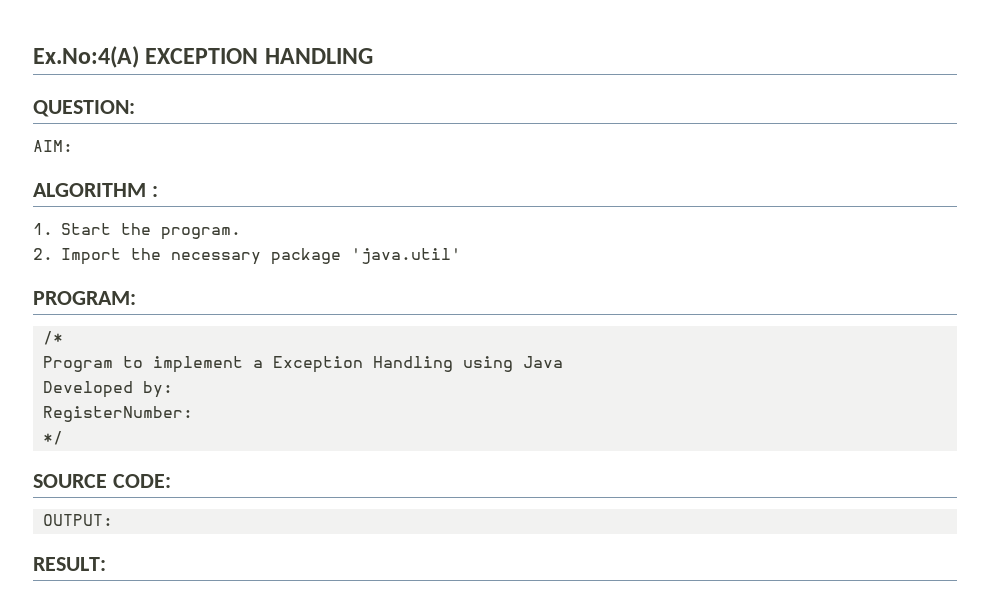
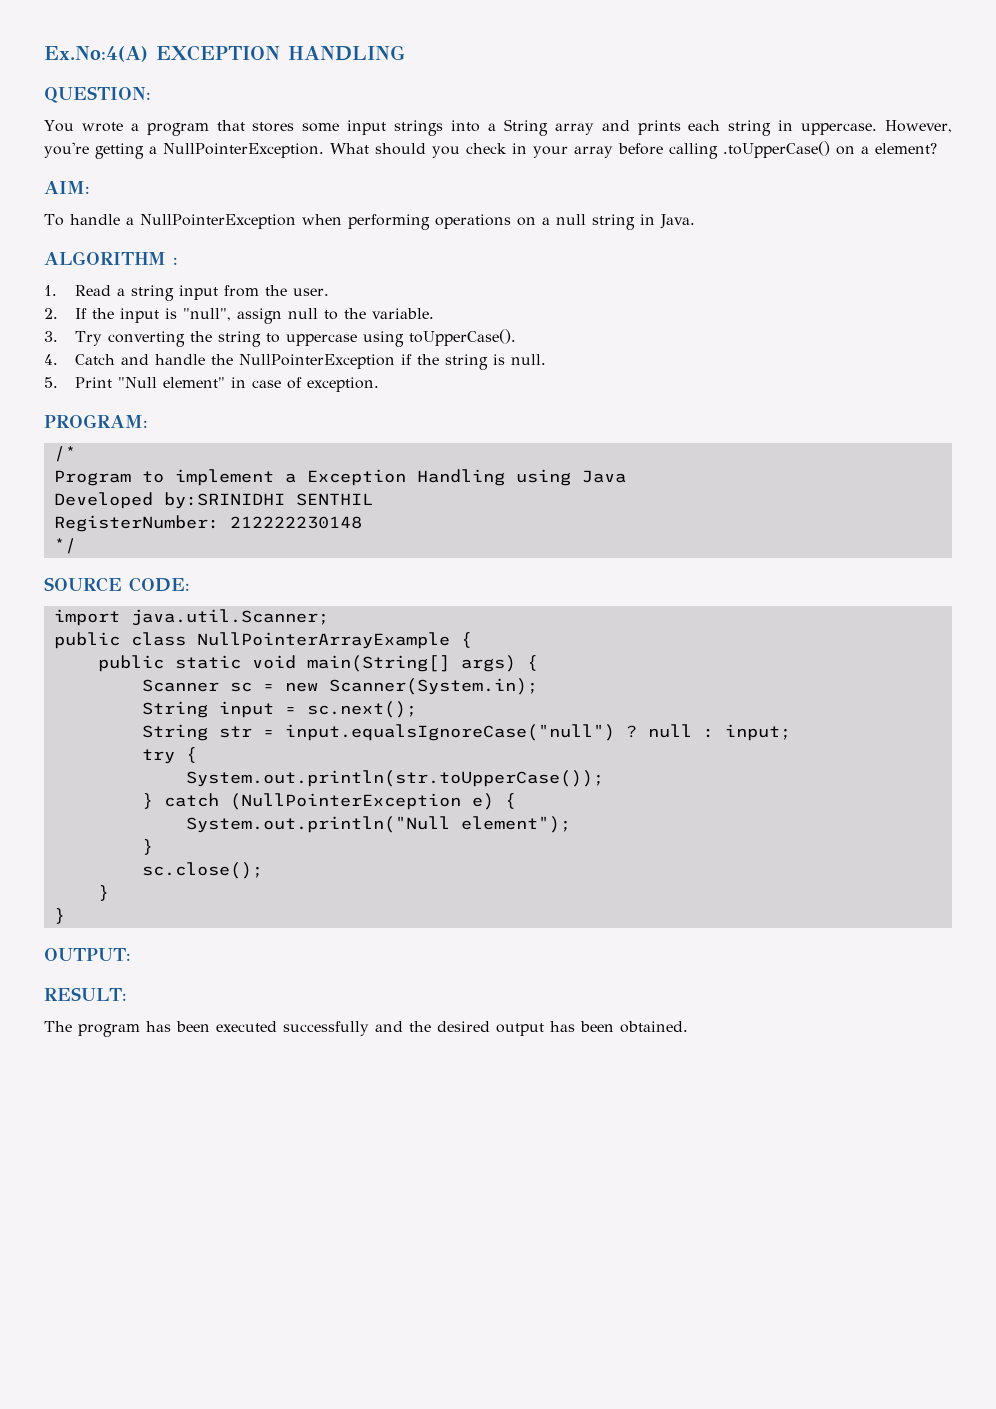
+ You wrote a program that stores some input strings into a String array and prints each string in uppercase. However, you're getting a NullPointerException. What should you check in your array before calling .toUpperCase() on a element?
  AIM:
+ To handle a NullPointerException when performing operations on a null string in Java.
  ALGORITHM :
- 1. Start the program.
- 2. Import the necessary package 'java.util'
+ 1. Read a string input from the user.
+ 2. If the input is "null", assign null to the variable.
+ 3. Try converting the string to uppercase using toUpperCase().
+ 4. Catch and handle the NullPointerException if the string is null.
+ 5. Print "Null element" in case of exception.
- Developed by:
+ Developed by:SRINIDHI SENTHIL
- RegisterNumber:
+ RegisterNumber: 212222230148
+ import java.util.Scanner;
+ public class NullPointerArrayExample {
+ public static void main(String[] args) {
+ Scanner sc = new Scanner(System.in);
+ String input = sc.next();
+ String str = input.equalsIgnoreCase("null") ? null : input;
+ try {
+ System.out.println(str.toUpperCase());
+ } catch (NullPointerException e) {
+ System.out.println("Null element");
+ }
+ sc.close();
+ }
+ }
  OUTPUT:
  RESULT:
+ The program has been executed successfully and the desired output has been obtained.

